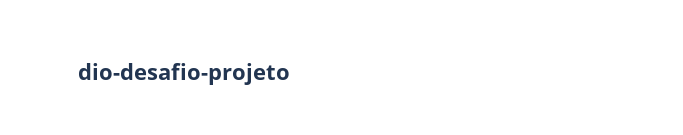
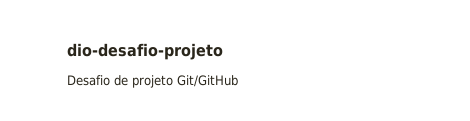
+ Desafio de projeto Git/GitHub

